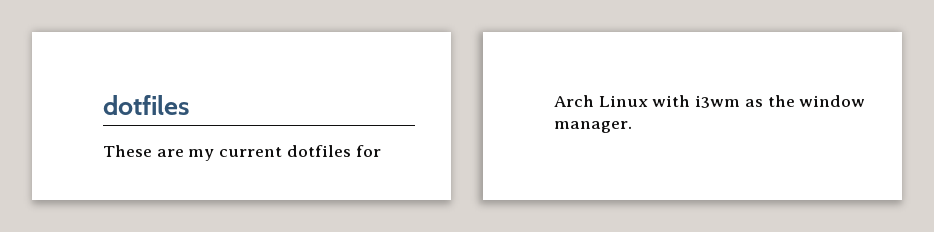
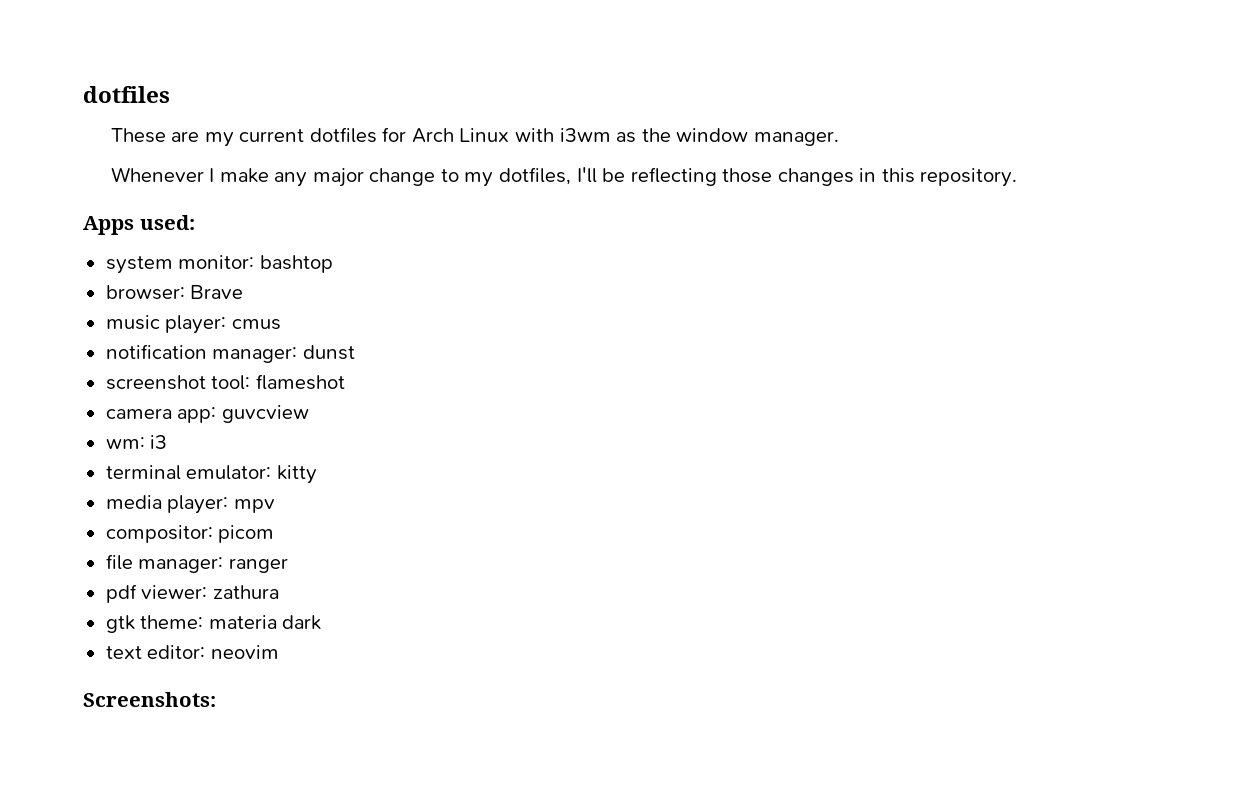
+ Whenever I make any major change to my dotfiles, I'll be reflecting those changes in this repository.
+ Apps used:
+ system monitor: bashtop
+ browser: Brave
+ music player: cmus
+ notification manager: dunst
+ screenshot tool: flameshot
+ camera app: guvcview
+ wm: i3
+ terminal emulator: kitty
+ media player: mpv
+ compositor: picom
+ file manager: ranger
+ pdf viewer: zathura
+ gtk theme: materia dark
+ text editor: neovim
+ Screenshots:

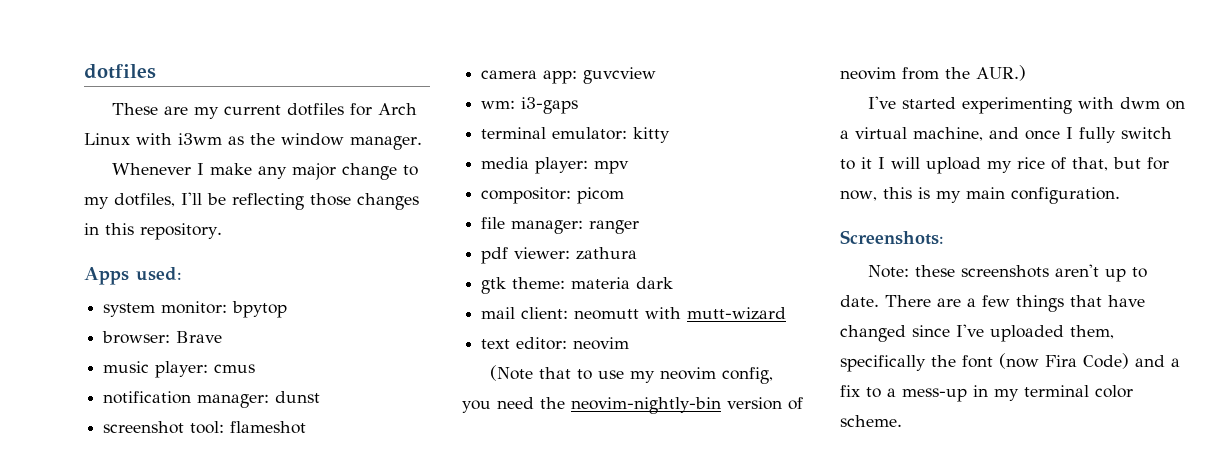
- system monitor: bashtop
+ system monitor: bpytop
- wm: i3
+ wm: i3-gaps
+ mail client: neomutt with mutt-wizard
  text editor: neovim
+ (Note that to use my neovim config, you need the neovim-nightly-bin version of neovim from the AUR.)
+ I've started experimenting with dwm on a virtual machine, and once I fully switch to it I will upload my rice of that, but for now, this is my main configuration.
  Screenshots:
+ Note: these screenshots aren't up to date. There are a few things that have changed since I've uploaded them, specifically the font (now Fira Code) and a fix to a mess-up in my terminal color scheme.

